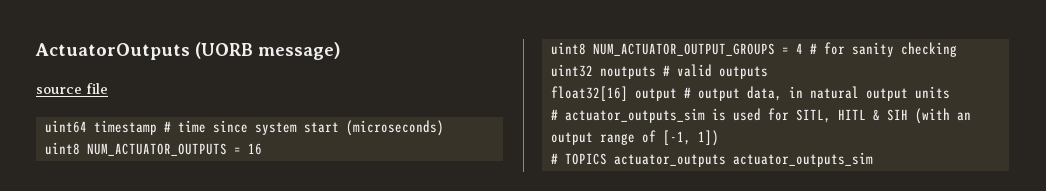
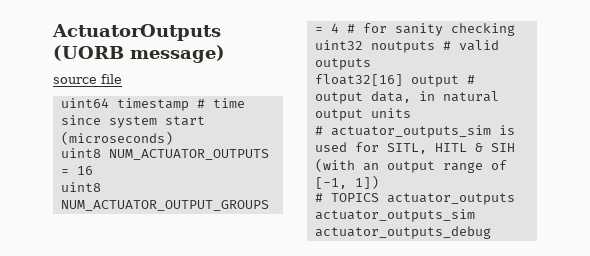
- # TOPICS actuator_outputs actuator_outputs_sim
+ # TOPICS actuator_outputs actuator_outputs_sim actuator_outputs_debug

